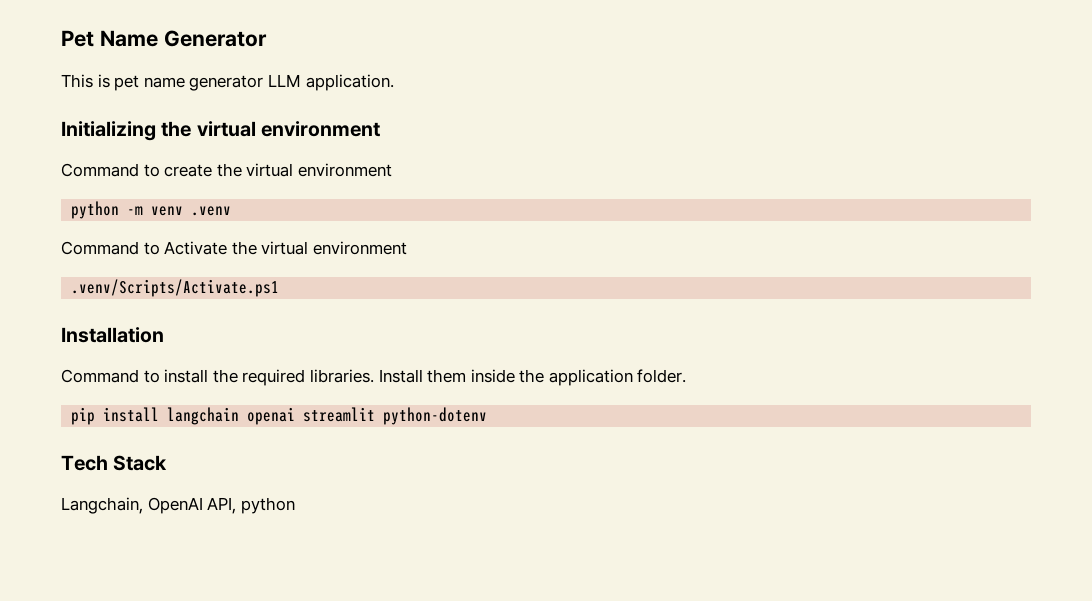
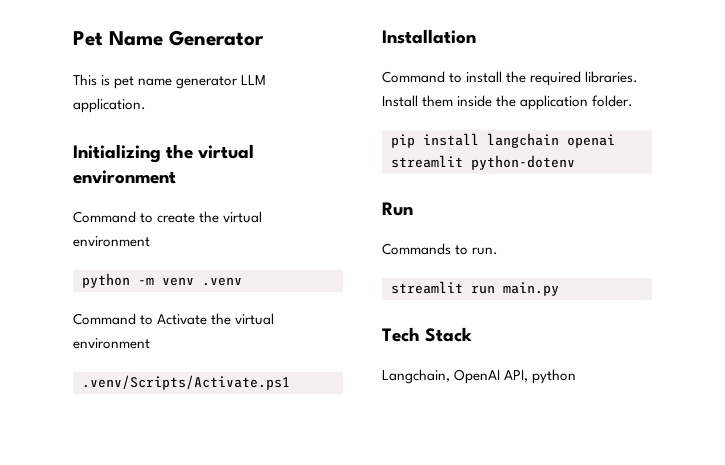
+ Run
+ Commands to run.
+ streamlit run main.py

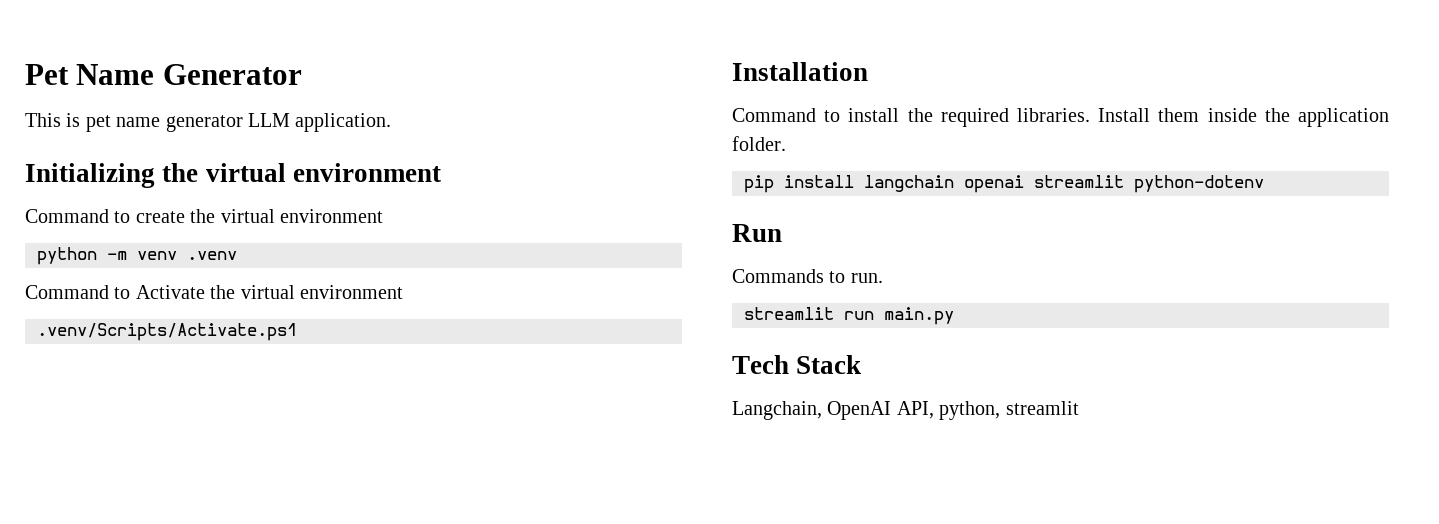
- Langchain, OpenAI API, python
+ Langchain, OpenAI API, python, streamlit

